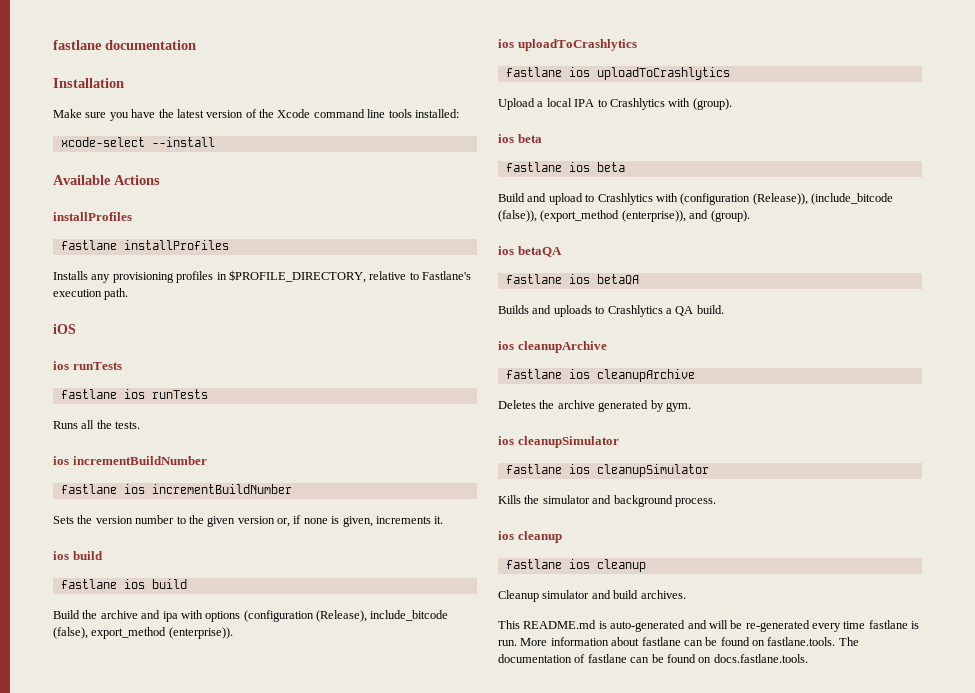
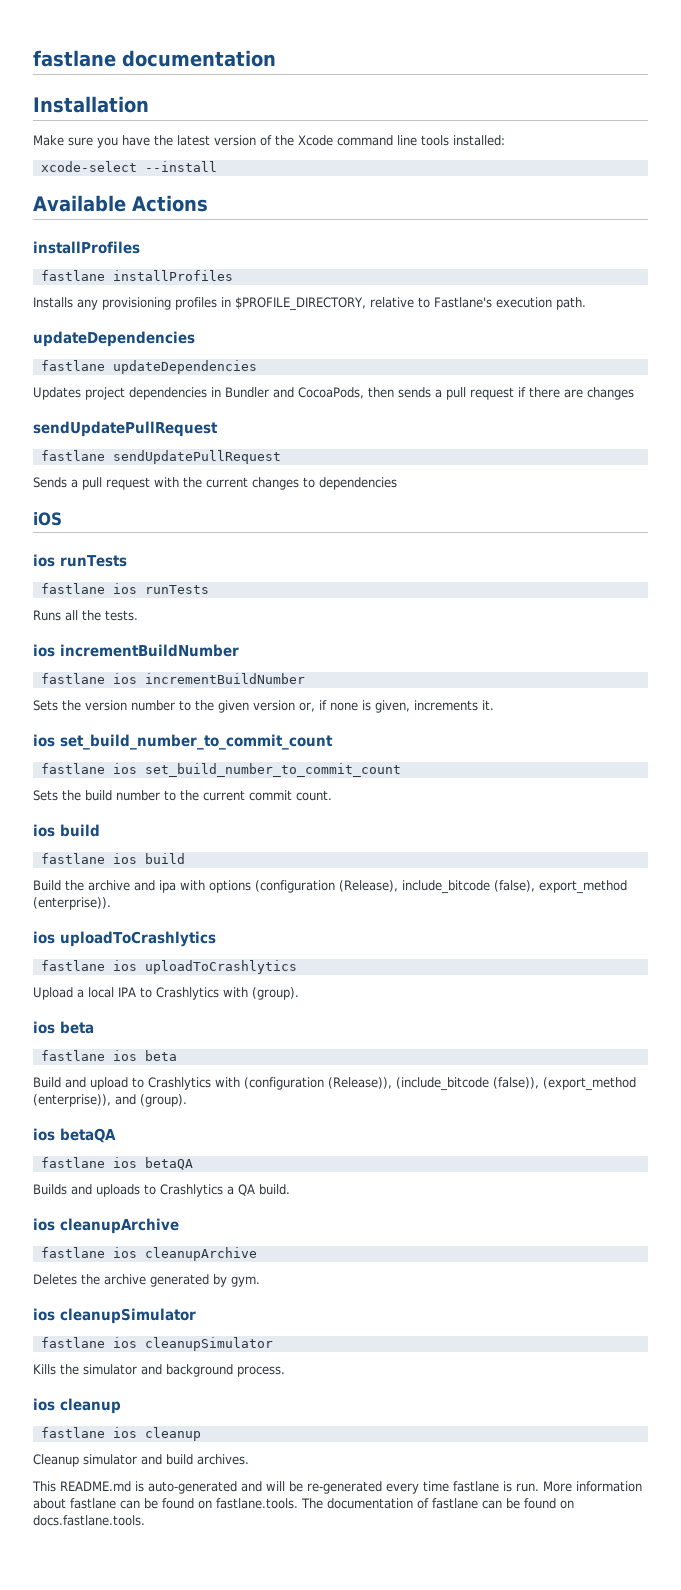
  Installs any provisioning profiles in $PROFILE_DIRECTORY, relative to Fastlane's execution path.
+ updateDependencies
+ fastlane updateDependencies
+ Updates project dependencies in Bundler and CocoaPods, then sends a pull request if there are changes
+ sendUpdatePullRequest
+ fastlane sendUpdatePullRequest
+ Sends a pull request with the current changes to dependencies
  Sets the version number to the given version or, if none is given, increments it.
+ ios set_build_number_to_commit_count
+ fastlane ios set_build_number_to_commit_count
+ Sets the build number to the current commit count.

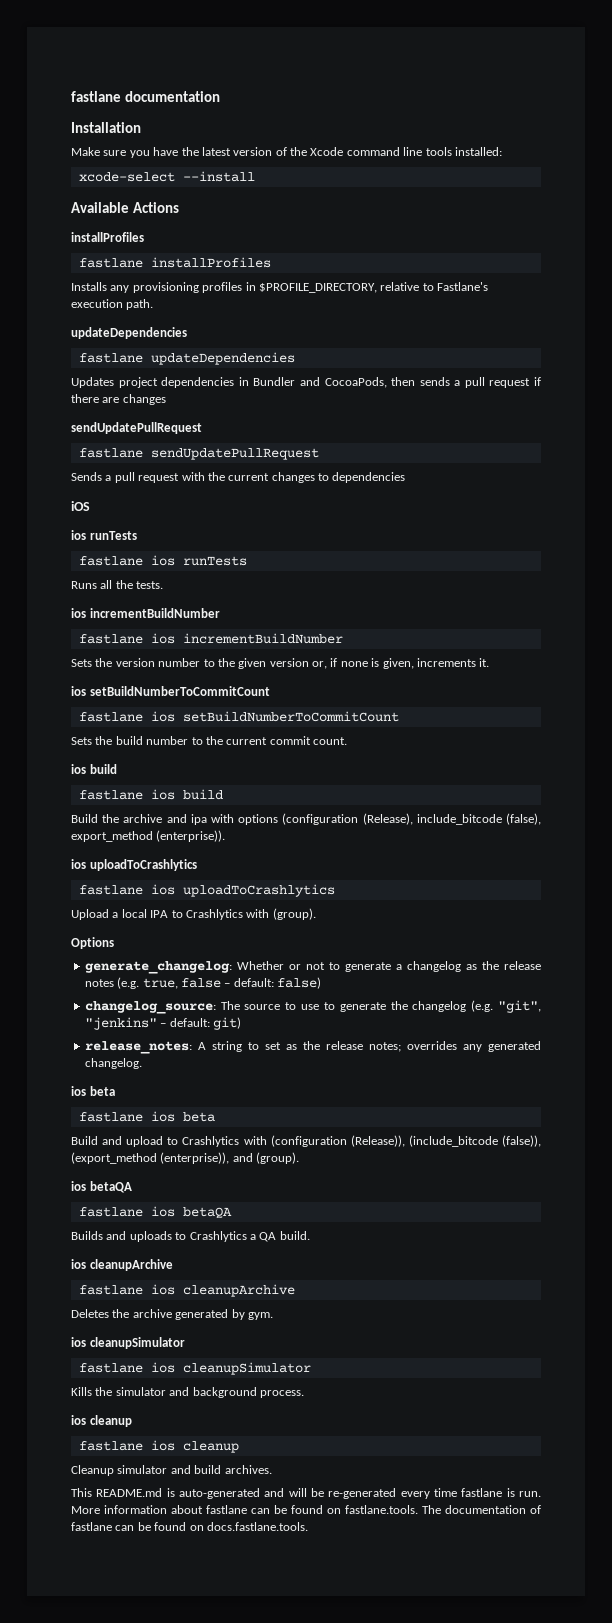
  Sets the version number to the given version or, if none is given, increments it.
- ios set_build_number_to_commit_count
- fastlane ios set_build_number_to_commit_count
+ ios setBuildNumberToCommitCount
+ fastlane ios setBuildNumberToCommitCount
+ Options
+ generate_changelog: Whether or not to generate a changelog as the release notes (e.g. true, false – default: false)
+ changelog_source: The source to use to generate the changelog (e.g. "git", "jenkins" – default: git)
+ release_notes: A string to set as the release notes; overrides any generated changelog.

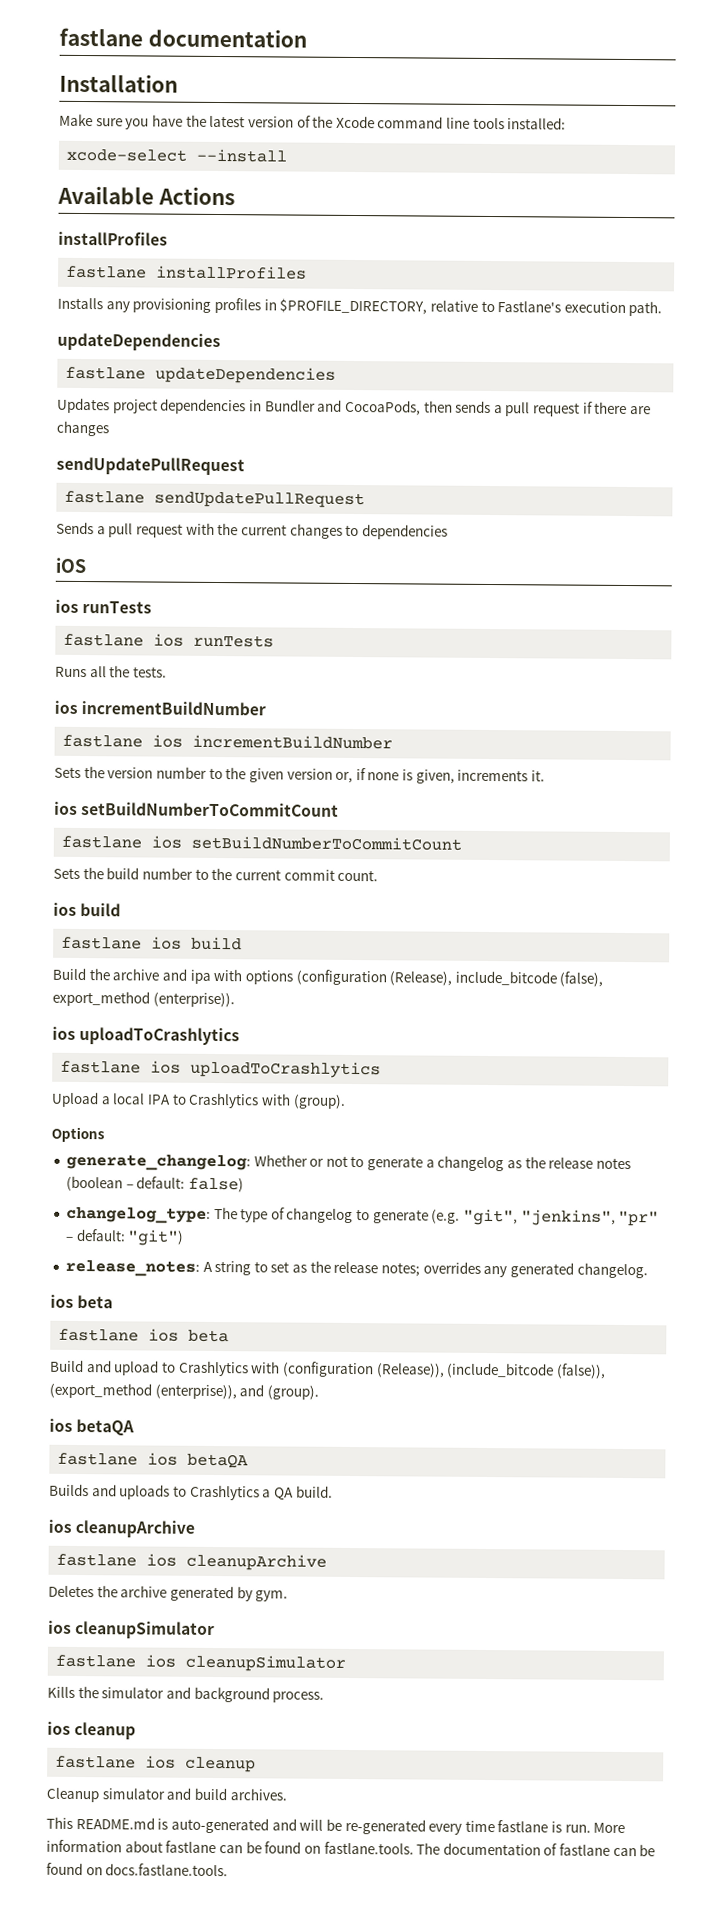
- generate_changelog: Whether or not to generate a changelog as the release notes (e.g. true, false – default: false)
+ generate_changelog: Whether or not to generate a changelog as the release notes (boolean – default: false)
- changelog_source: The source to use to generate the changelog (e.g. "git", "jenkins" – default: git)
+ changelog_type: The type of changelog to generate (e.g. "git", "jenkins", "pr" – default: "git")

